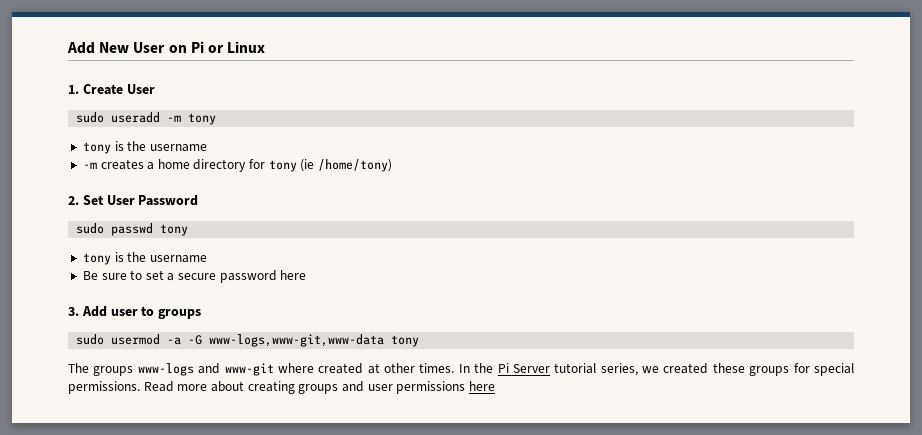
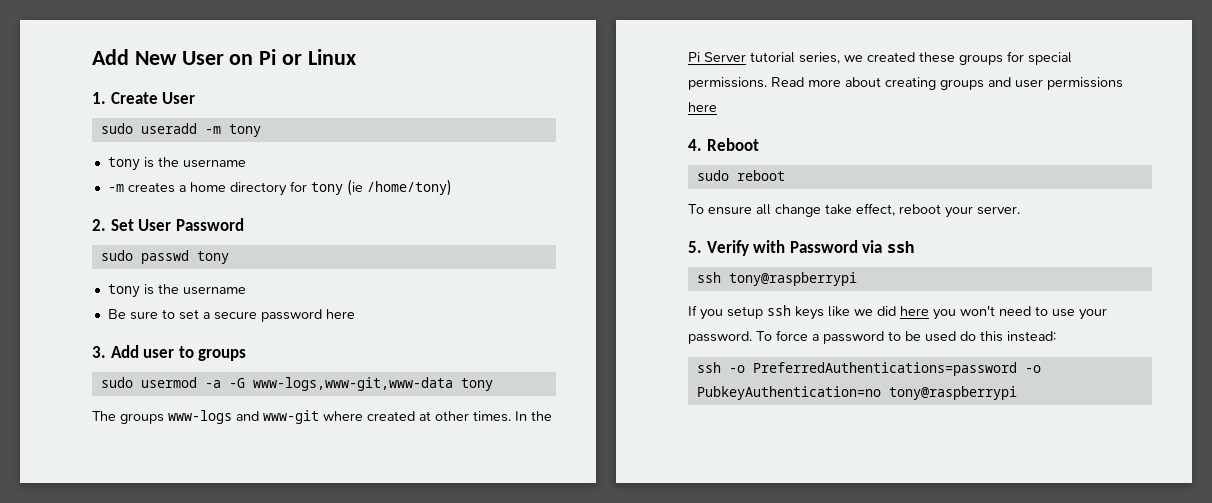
+ 4. Reboot
+ sudo reboot
+ To ensure all change take effect, reboot your server.
+ 5. Verify with Password via ssh
+ ssh tony@raspberrypi
+ If you setup ssh keys like we did here you won't need to use your password. To force a password to be used do this instead:
+ ssh -o PreferredAuthentications=password -o PubkeyAuthentication=no tony@raspberrypi

